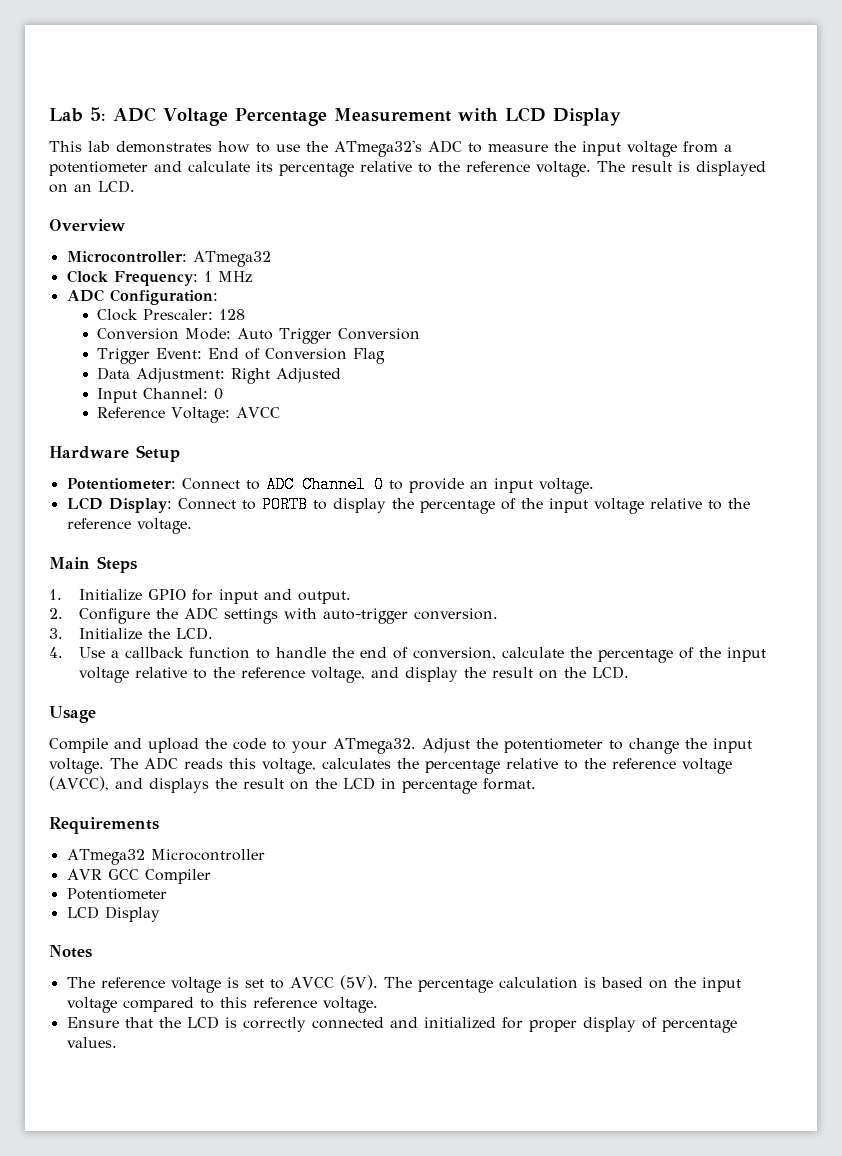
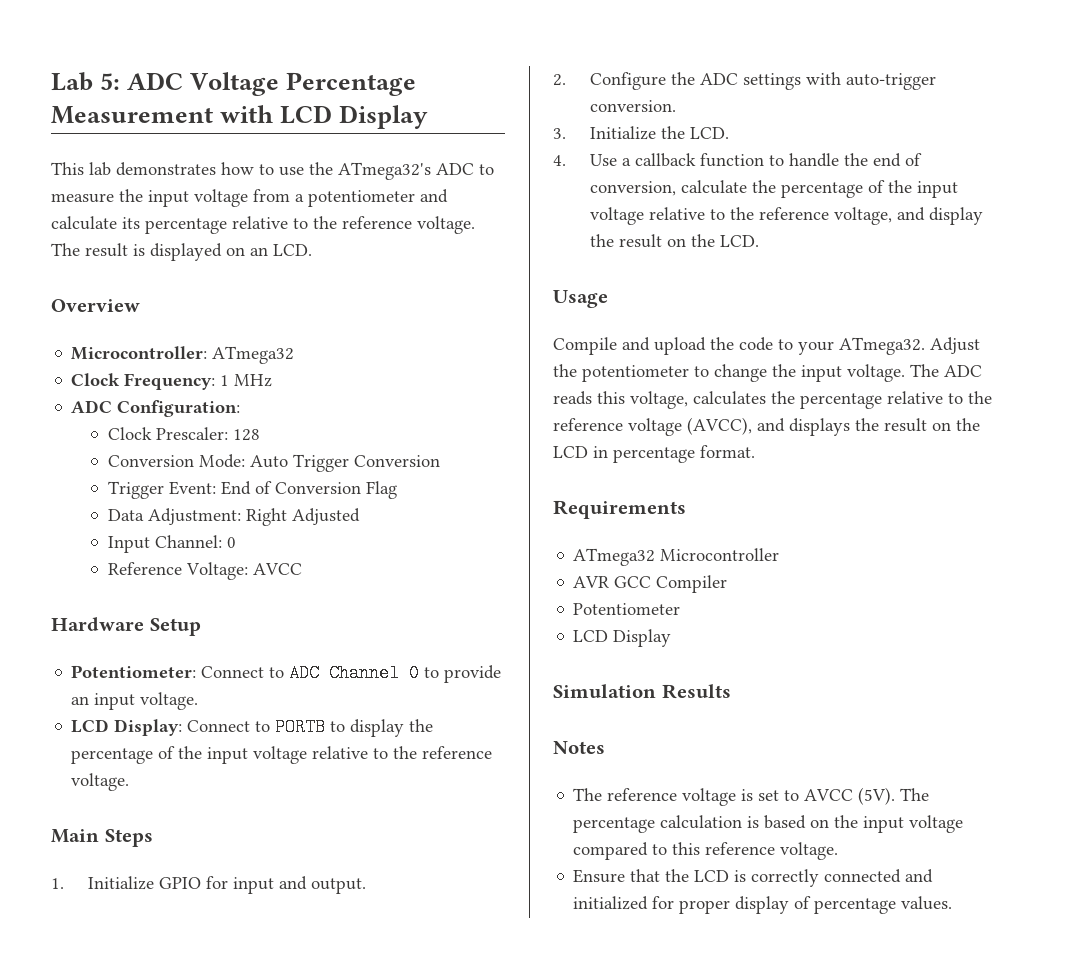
+ Simulation Results

